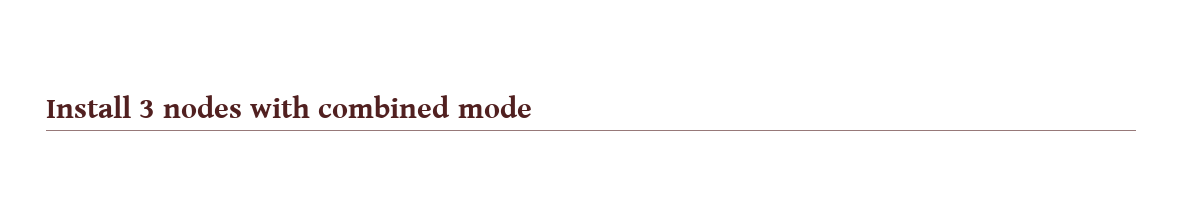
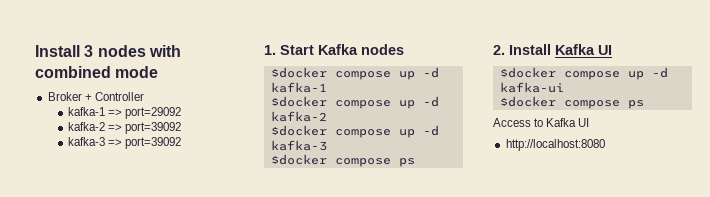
+ Broker + Controller
+ kafka-1 => port=29092
+ kafka-2 => port=39092
+ kafka-3 => port=39092
+ 1. Start Kafka nodes
+ $docker compose up -d kafka-1
+ $docker compose up -d kafka-2
+ $docker compose up -d kafka-3
+ $docker compose ps
+ 2. Install Kafka UI
+ $docker compose up -d kafka-ui
+ $docker compose ps
+ Access to Kafka UI
+ http://localhost:8080

